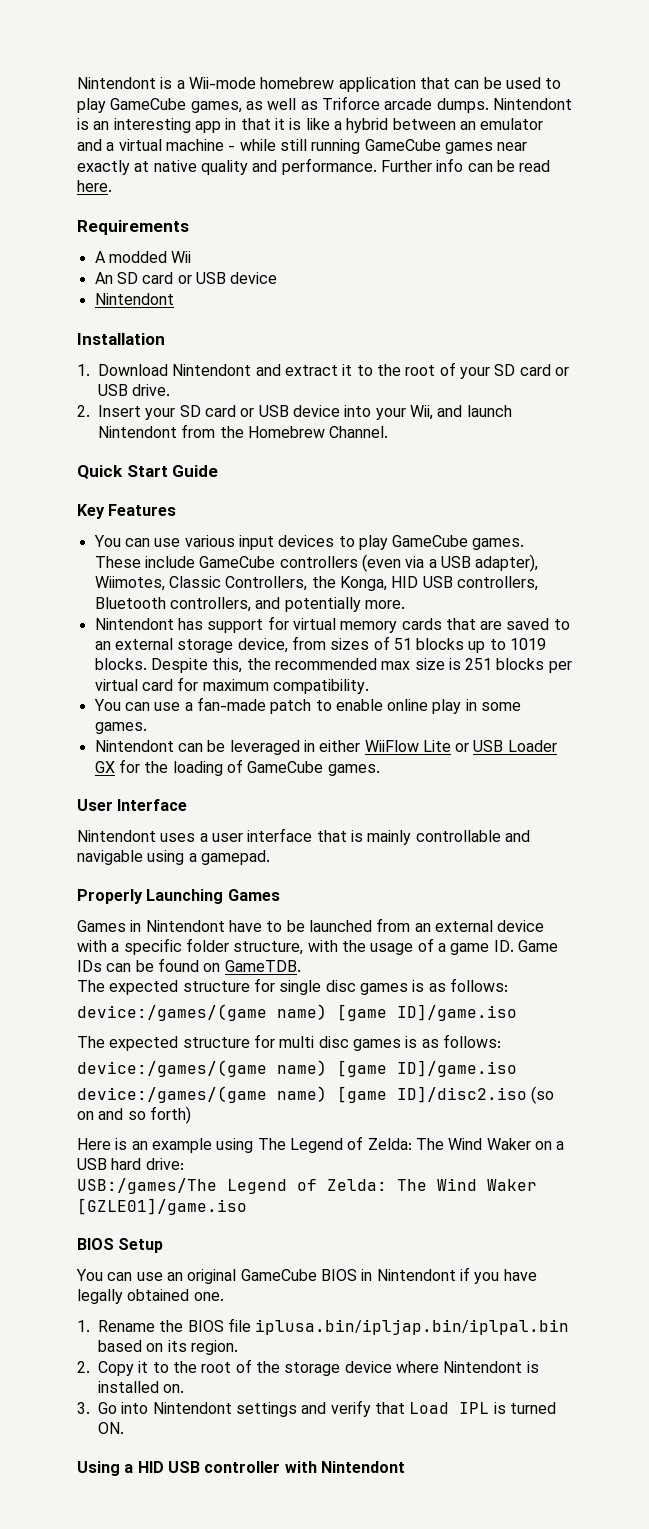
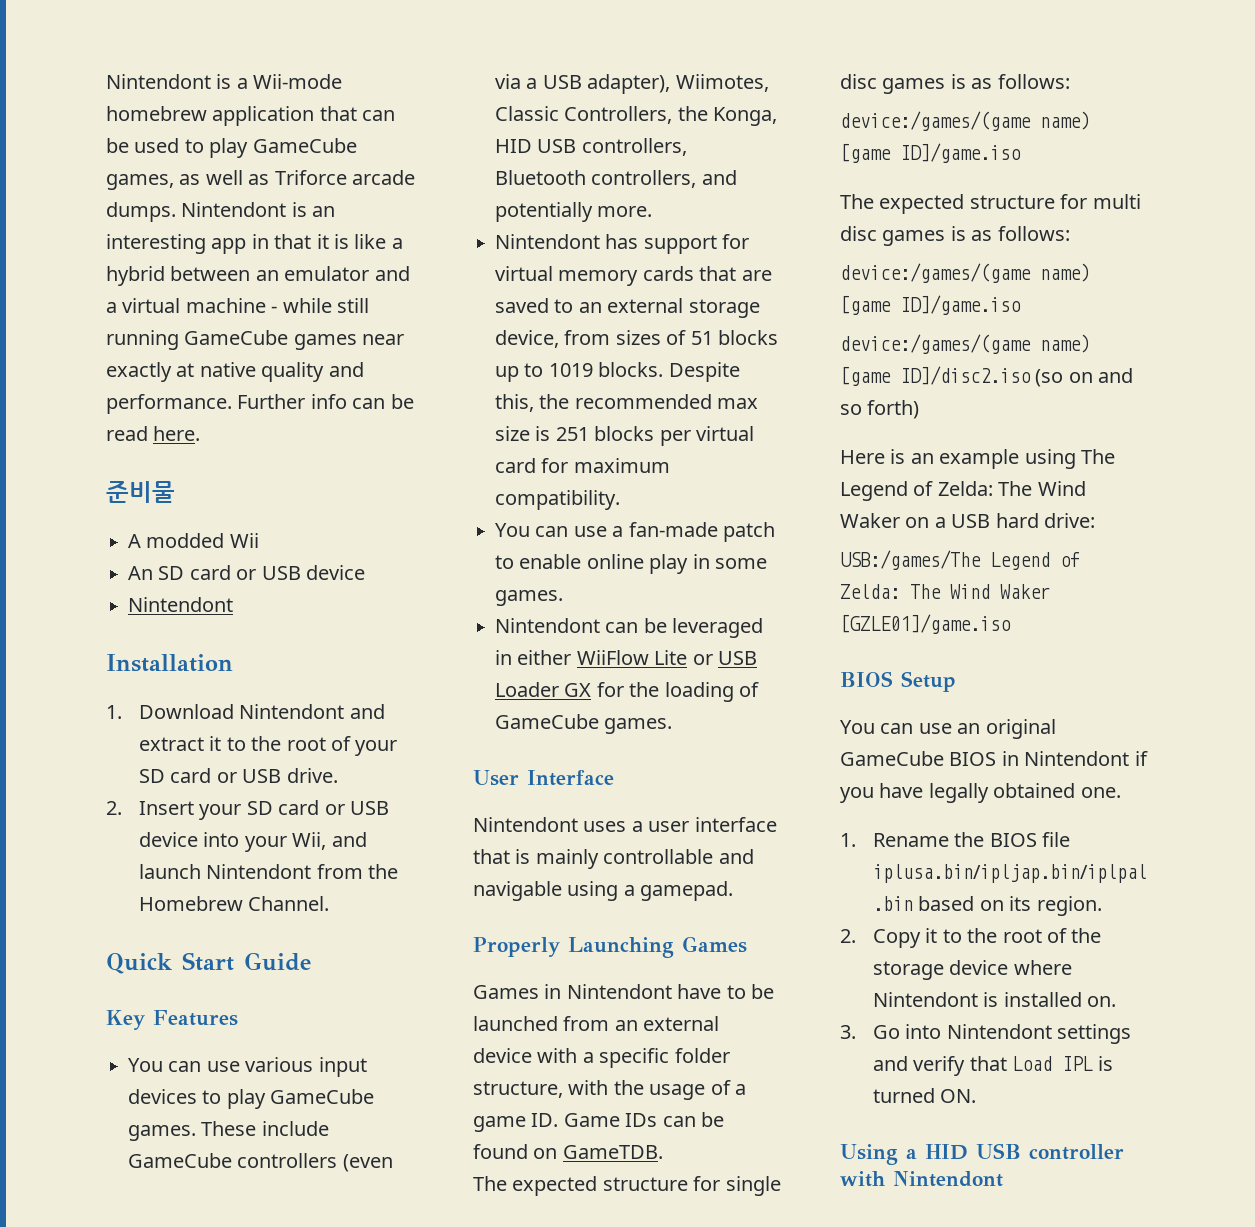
- Requirements
+ 준비물

